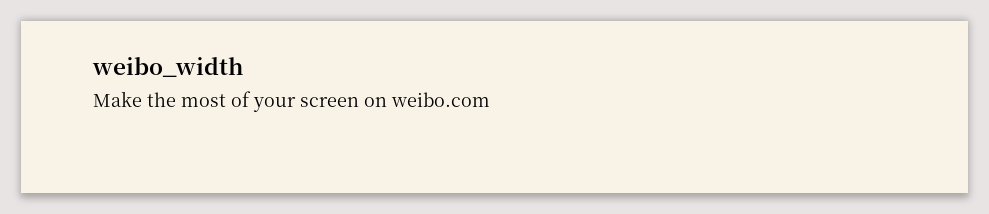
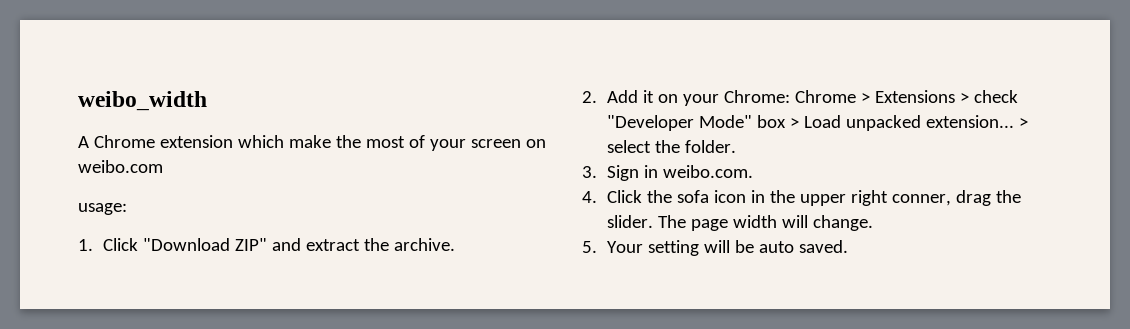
- Make the most of your screen on weibo.com
+ A Chrome extension which make the most of your screen on weibo.com
+ usage:
+ 1. Click "Download ZIP" and extract the archive.
+ 2. Add it on your Chrome: Chrome > Extensions > check "Developer Mode" box > Load unpacked extension... > select the folder.
+ 3. Sign in weibo.com.
+ 4. Click the sofa icon in the upper right conner, drag the slider. The page width will change.
+ 5. Your setting will be auto saved.

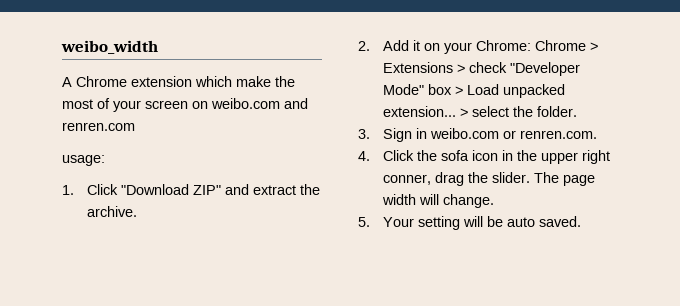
- A Chrome extension which make the most of your screen on weibo.com
+ A Chrome extension which make the most of your screen on weibo.com and renren.com
- 3. Sign in weibo.com.
+ 3. Sign in weibo.com or renren.com.

